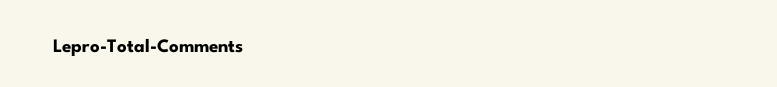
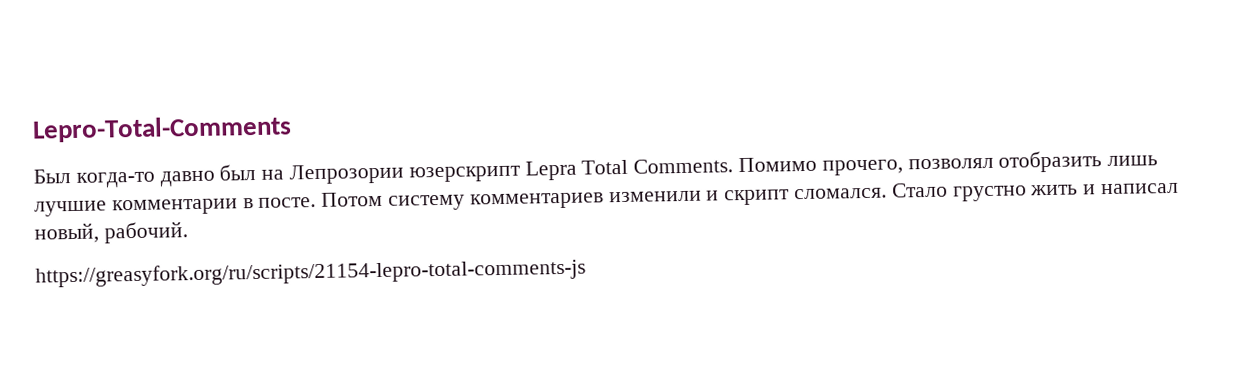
+ Был когда-то давно был на Лепрозории юзерскрипт Lepra Total Comments. Помимо прочего, позволял отобразить лишь лучшие комментарии в посте. Потом систему комментариев изменили и скрипт сломался. Стало грустно жить и написал новый, рабочий.
+ https://greasyfork.org/ru/scripts/21154-lepro-total-comments-js

